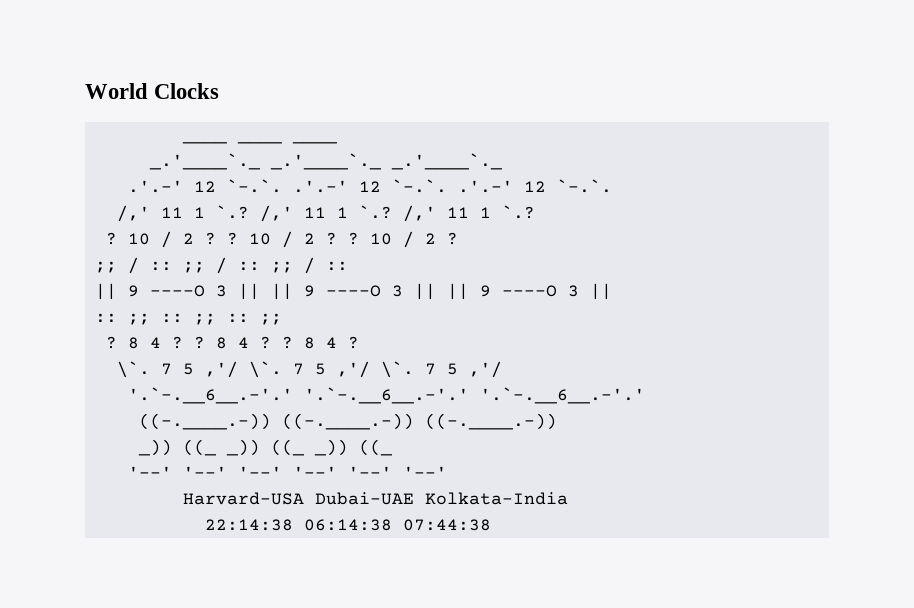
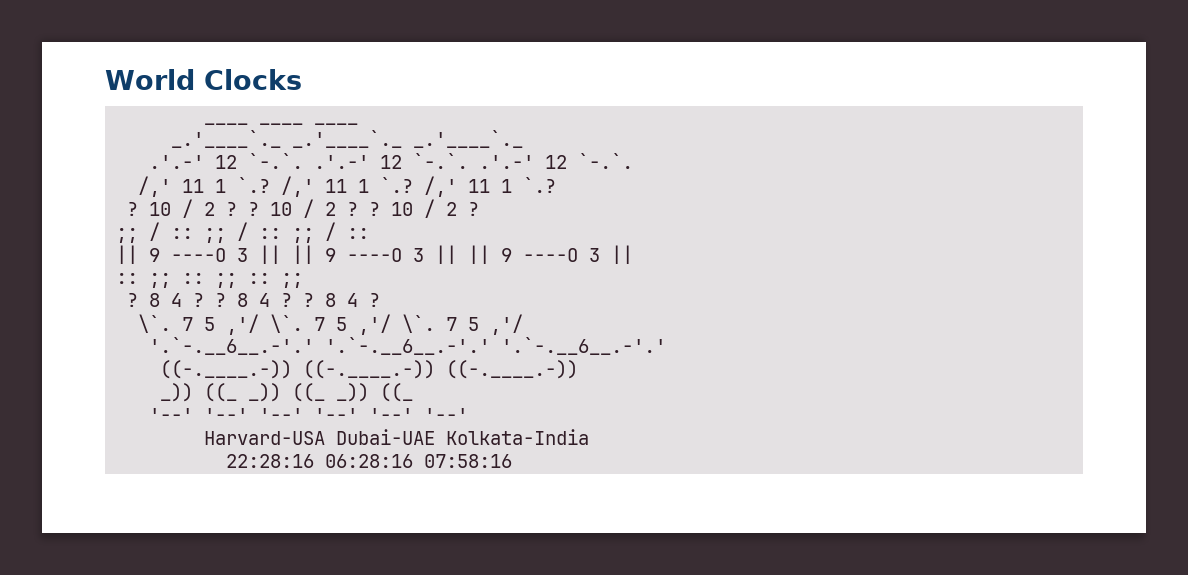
- 22:14:38 06:14:38 07:44:38
+ 22:28:16 06:28:16 07:58:16

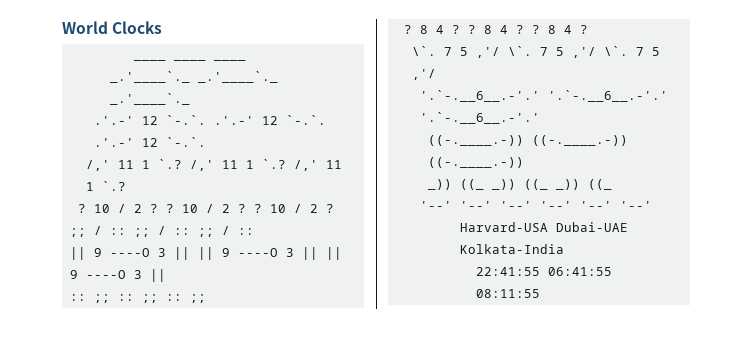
- 22:28:16 06:28:16 07:58:16
+ 22:41:55 06:41:55 08:11:55

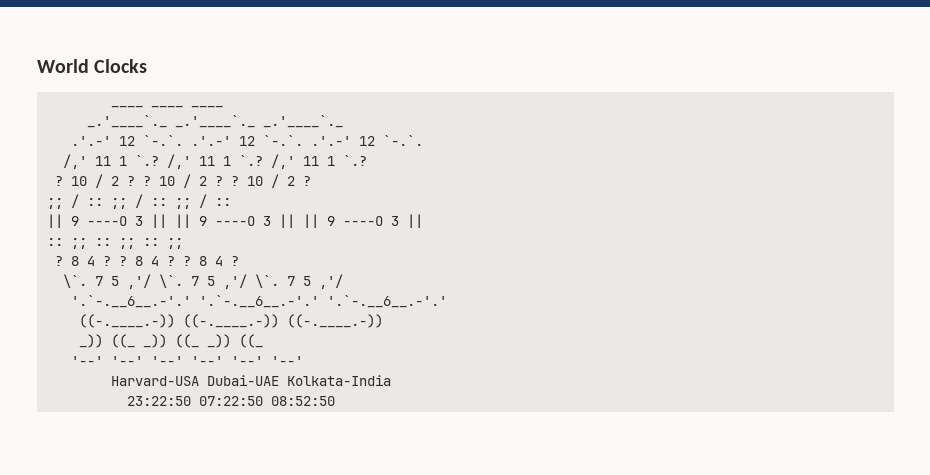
- 22:41:55 06:41:55 08:11:55
+ 23:22:50 07:22:50 08:52:50

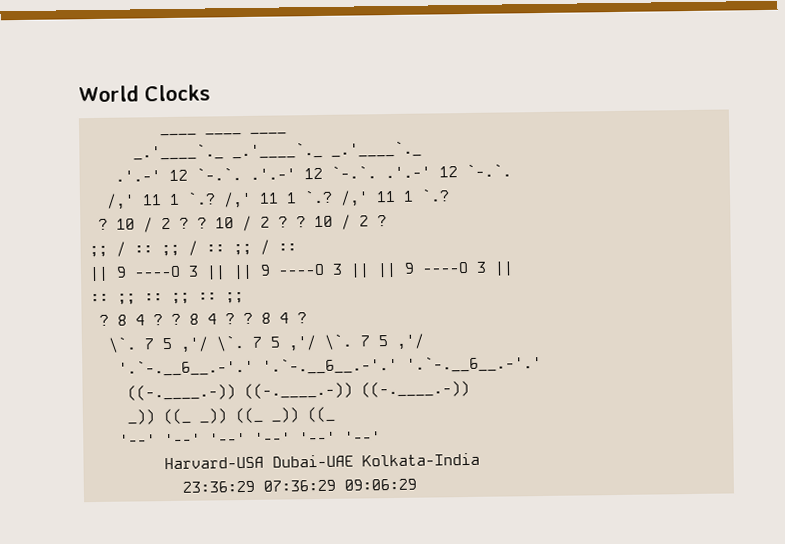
- 23:22:50 07:22:50 08:52:50
+ 23:36:29 07:36:29 09:06:29

